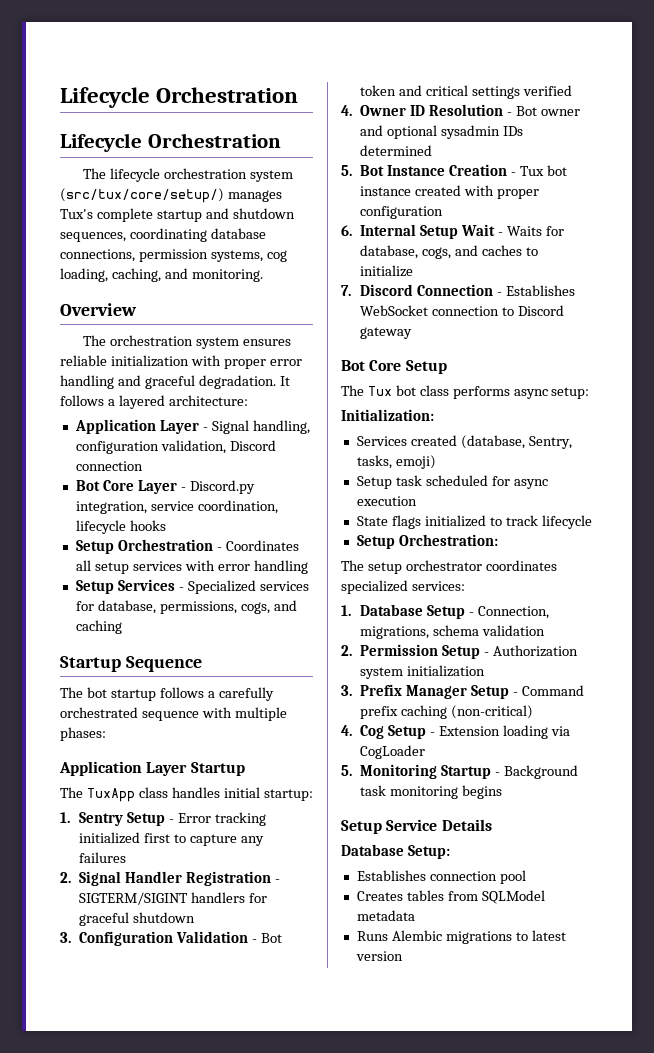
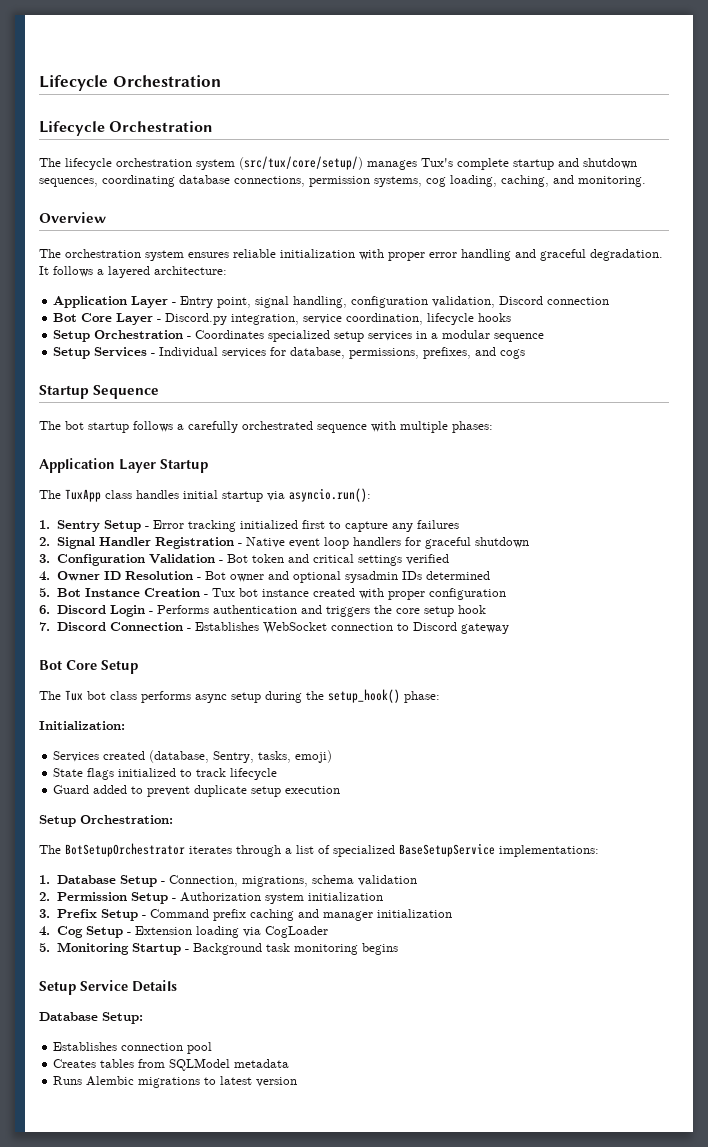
- Application Layer - Signal handling, configuration validation, Discord connection
+ Application Layer - Entry point, signal handling, configuration validation, Discord connection
- Setup Orchestration - Coordinates all setup services with error handling
+ Setup Orchestration - Coordinates specialized setup services in a modular sequence
- Setup Services - Specialized services for database, permissions, cogs, and caching
+ Setup Services - Individual services for database, permissions, prefixes, and cogs
- The TuxApp class handles initial startup:
+ The TuxApp class handles initial startup via asyncio.run():
- 2. Signal Handler Registration - SIGTERM/SIGINT handlers for graceful shutdown
+ 2. Signal Handler Registration - Native event loop handlers for graceful shutdown
- 6. Internal Setup Wait - Waits for database, cogs, and caches to initialize
+ 6. Discord Login - Performs authentication and triggers the core setup hook
- The Tux bot class performs async setup:
+ The Tux bot class performs async setup during the setup_hook() phase:
- Setup task scheduled for async execution
+ Guard added to prevent duplicate setup execution
  Setup Orchestration:
- The setup orchestrator coordinates specialized services:
+ The BotSetupOrchestrator iterates through a list of specialized BaseSetupService implementations:
- 3. Prefix Manager Setup - Command prefix caching (non-critical)
+ 3. Prefix Setup - Command prefix caching and manager initialization

